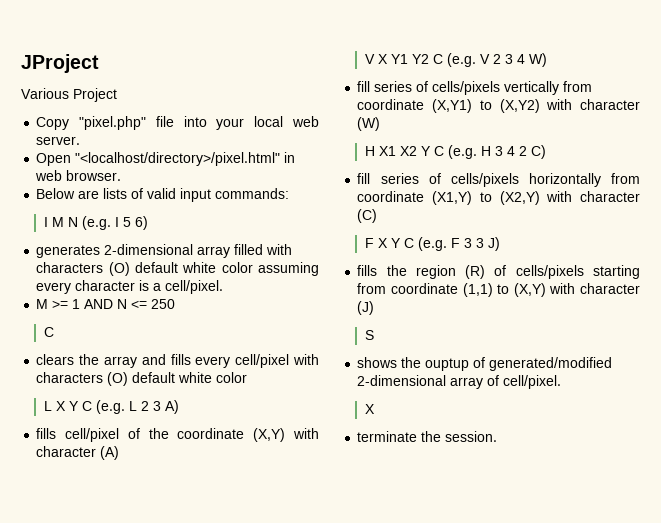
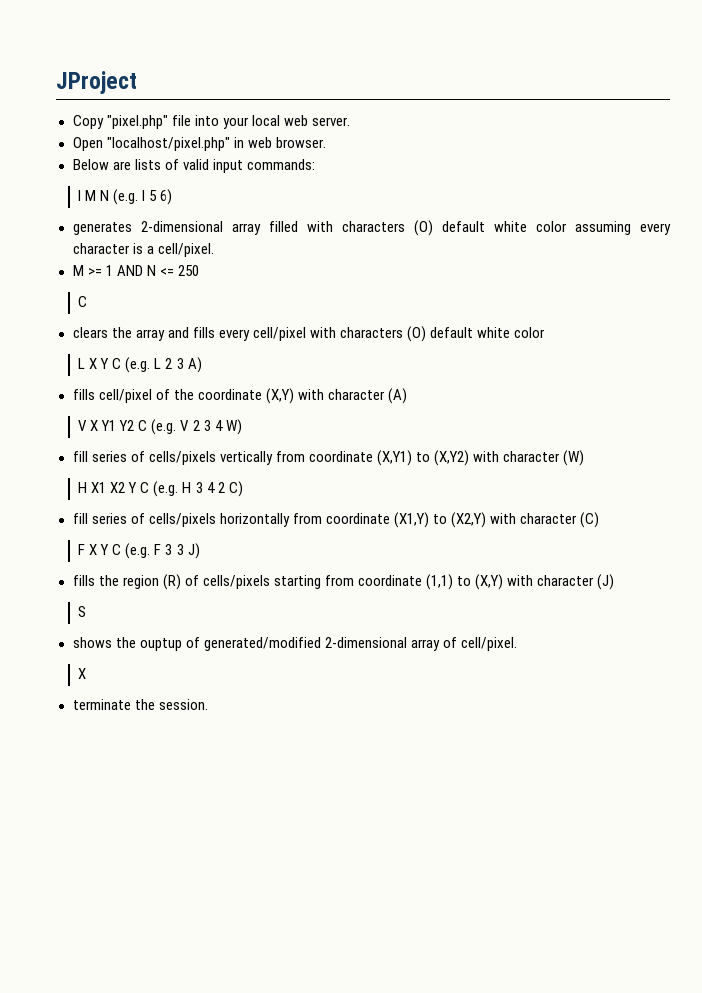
- Various Project
- Open "<localhost/directory>/pixel.html" in web browser.
+ Open "localhost/pixel.php" in web browser.

